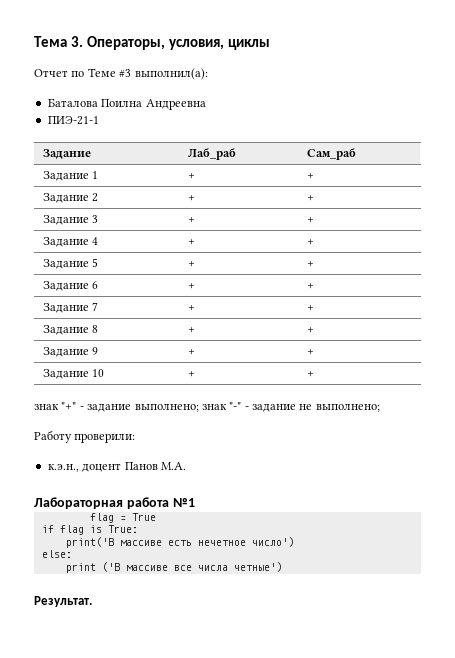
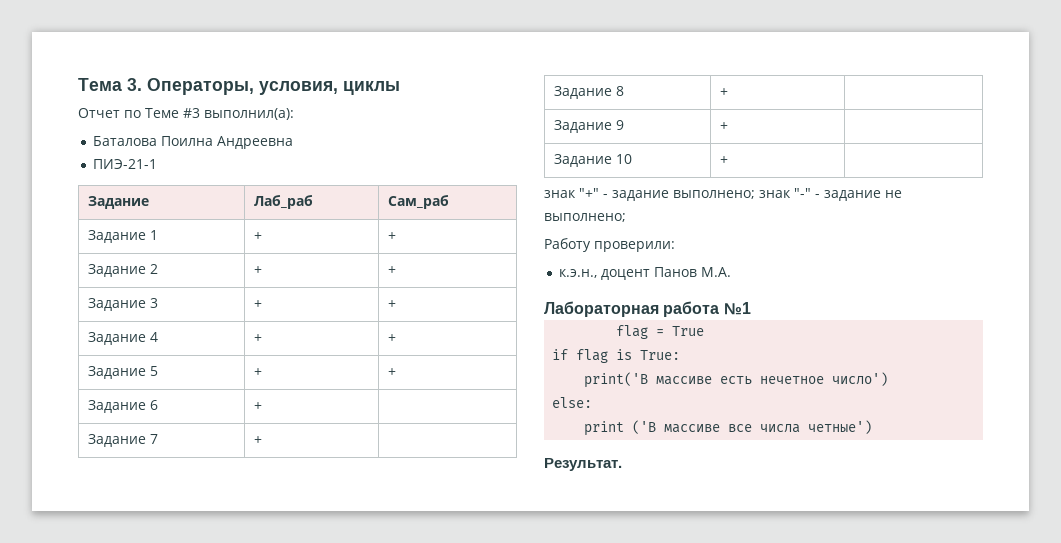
- Задание 6 | + | +
+ Задание 6 | + |
- Задание 7 | + | +
+ Задание 7 | + |
- Задание 8 | + | +
+ Задание 8 | + |
- Задание 9 | + | +
+ Задание 9 | + |
- Задание 10 | + | +
+ Задание 10 | + |

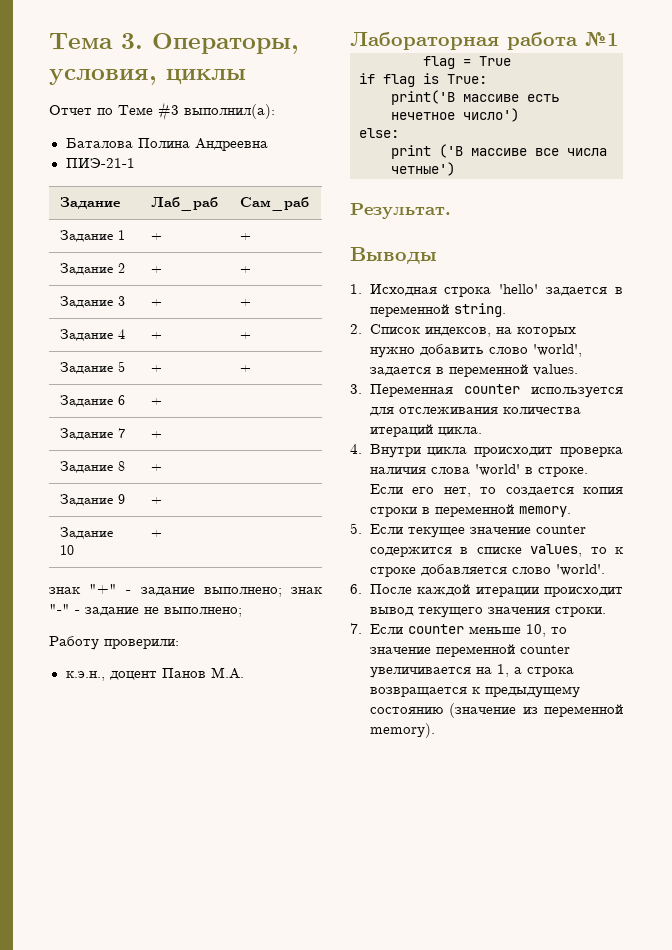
- Баталова Поилна Андреевна
+ Баталова Полина Андреевна
+ Выводы
+ 1. Исходная строка 'hello' задается в переменной string.
+ 2. Список индексов, на которых нужно добавить слово 'world', задается в переменной values.
+ 3. Переменная counter используется для отслеживания количества итераций цикла.
+ 4. Внутри цикла происходит проверка наличия слова 'world' в строке. Если его нет, то создается копия строки в переменной memory.
+ 5. Если текущее значение counter содержится в списке values, то к строке добавляется слово 'world'.
+ 6. После каждой итерации происходит вывод текущего значения строки.
+ 7. Если counter меньше 10, то значение переменной counter увеличивается на 1, а строка возвращается к предыдущему состоянию (значение из переменной memory).

